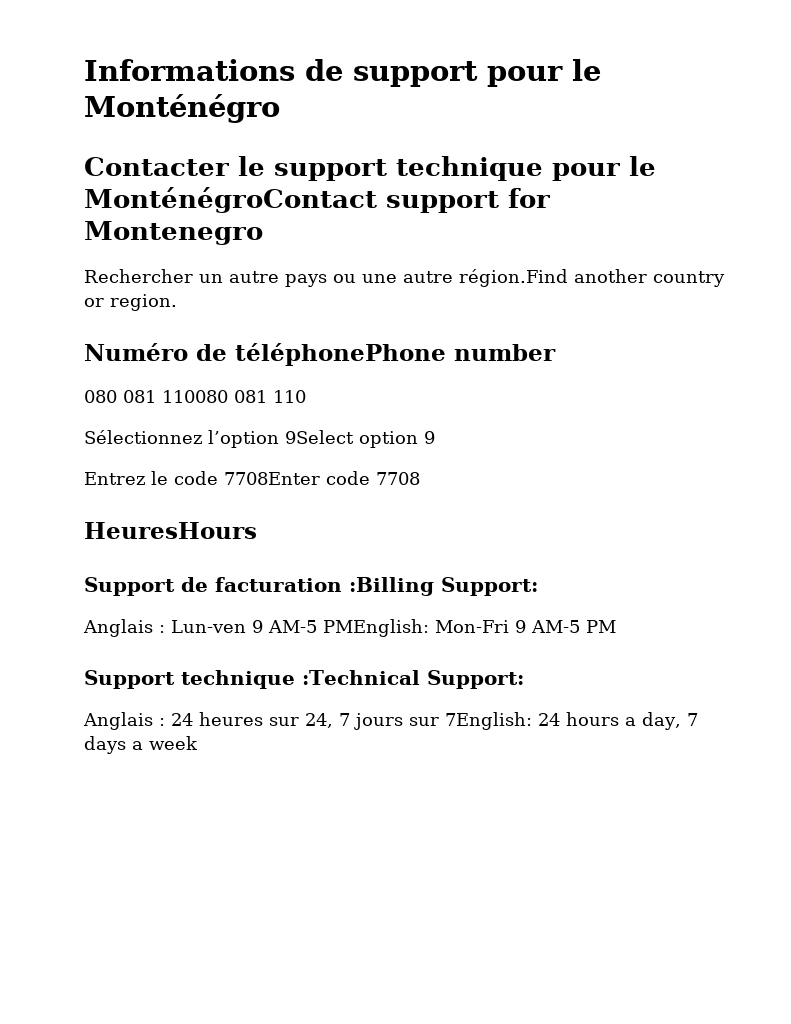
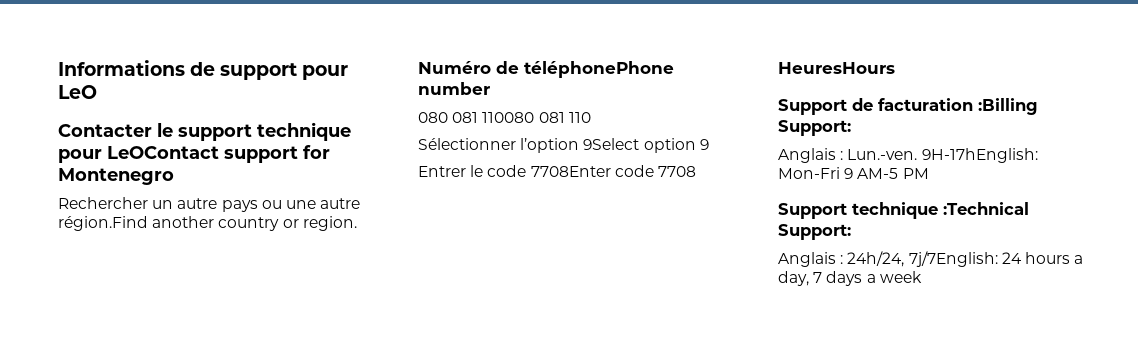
- Informations de support pour le Monténégro
+ Informations de support pour LeO
- Contacter le support technique pour le MonténégroContact support for Montenegro
+ Contacter le support technique pour LeOContact support for Montenegro
- Sélectionnez l’option 9Select option 9
+ Sélectionner l’option 9Select option 9
- Entrez le code 7708Enter code 7708
+ Entrer le code 7708Enter code 7708
- Anglais : Lun-ven 9 AM-5 PMEnglish: Mon-Fri 9 AM-5 PM
+ Anglais : Lun.-ven. 9H-17hEnglish: Mon-Fri 9 AM-5 PM
- Anglais : 24 heures sur 24, 7 jours sur 7English: 24 hours a day, 7 days a week
+ Anglais : 24h/24, 7j/7English: 24 hours a day, 7 days a week

